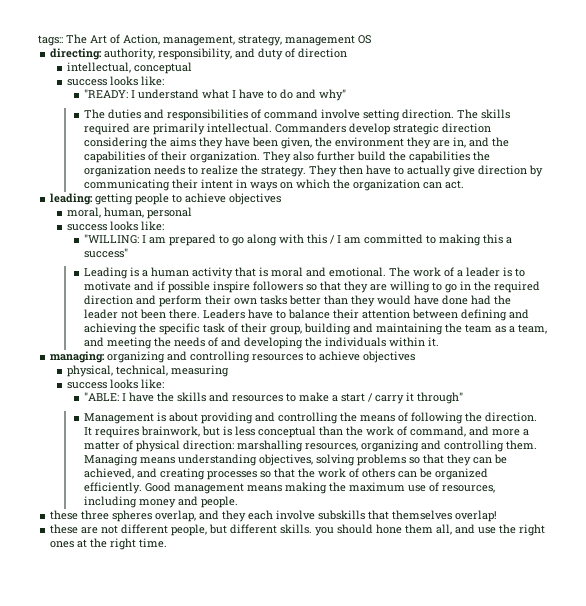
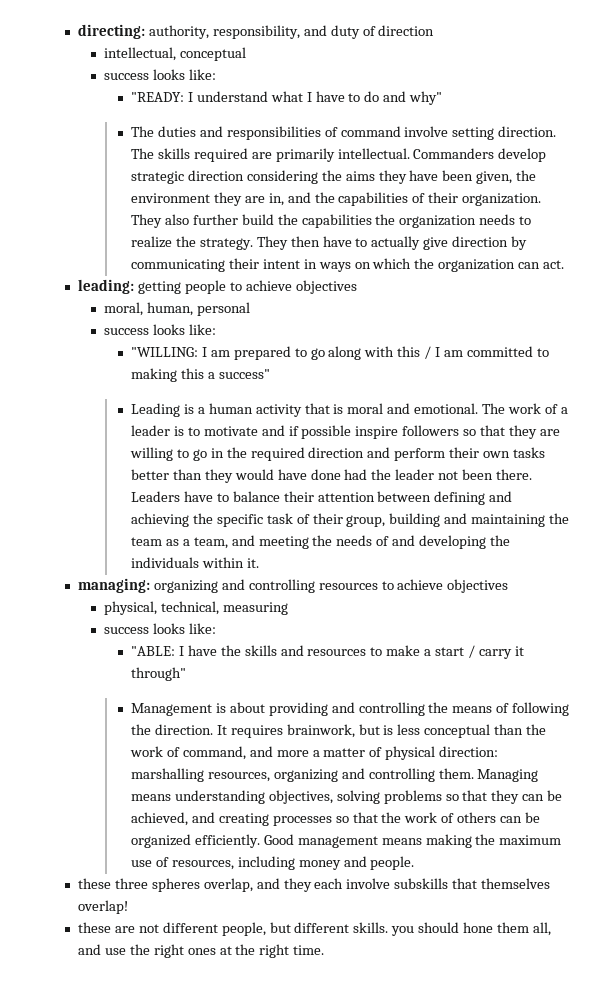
- tags:: The Art of Action, management, strategy, management OS

